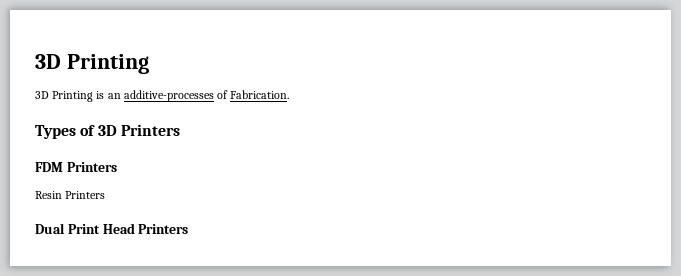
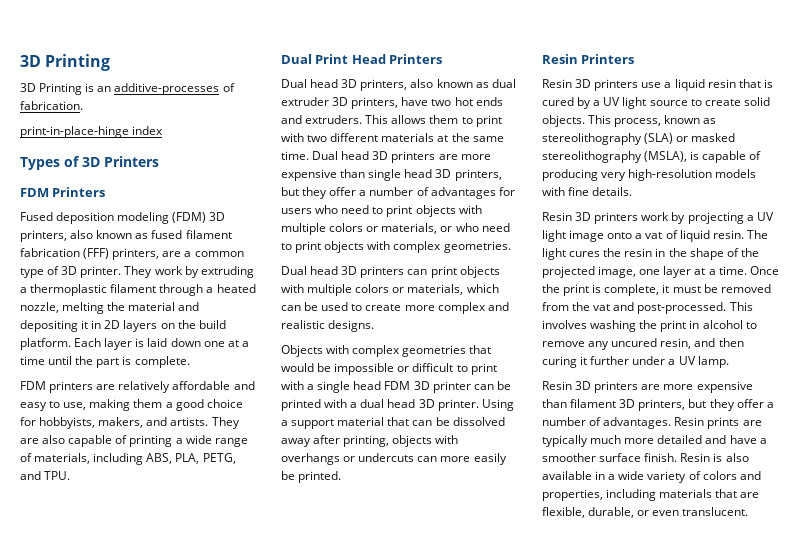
- 3D Printing is an additive-processes of Fabrication.
+ 3D Printing is an additive-processes of fabrication.
+ print-in-place-hinge index
+ Fused deposition modeling (FDM) 3D printers, also known as fused filament fabrication (FFF) printers, are a common type of 3D printer. They work by extruding a thermoplastic filament through a heated nozzle, melting the material and depositing it in 2D layers on the build platform. Each layer is laid down one at a time until the part is complete.
+ FDM printers are relatively affordable and easy to use, making them a good choice for hobbyists, makers, and artists. They are also capable of printing a wide range of materials, including ABS, PLA, PETG, and TPU.
+ Dual Print Head Printers
+ Dual head 3D printers, also known as dual extruder 3D printers, have two hot ends and extruders. This allows them to print with two different materials at the same time. Dual head 3D printers are more expensive than single head 3D printers, but they offer a number of advantages for users who need to print objects with multiple colors or materials, or who need to print objects with complex geometries.
+ Dual head 3D printers can print objects with multiple colors or materials, which can be used to create more complex and realistic designs.
+ Objects with complex geometries that would be impossible or difficult to print with a single head FDM 3D printer can be printed with a dual head 3D printer. Using a support material that can be dissolved away after printing, objects with overhangs or undercuts can more easily be printed.
  Resin Printers
- Dual Print Head Printers
+ Resin 3D printers use a liquid resin that is cured by a UV light source to create solid objects. This process, known as stereolithography (SLA) or masked stereolithography (MSLA), is capable of producing very high-resolution models with fine details.
+ Resin 3D printers work by projecting a UV light image onto a vat of liquid resin. The light cures the resin in the shape of the projected image, one layer at a time. Once the print is complete, it must be removed from the vat and post-processed. This involves washing the print in alcohol to remove any uncured resin, and then curing it further under a UV lamp.
+ Resin 3D printers are more expensive than filament 3D printers, but they offer a number of advantages. Resin prints are typically much more detailed and have a smoother surface finish. Resin is also available in a wide variety of colors and properties, including materials that are flexible, durable, or even translucent.

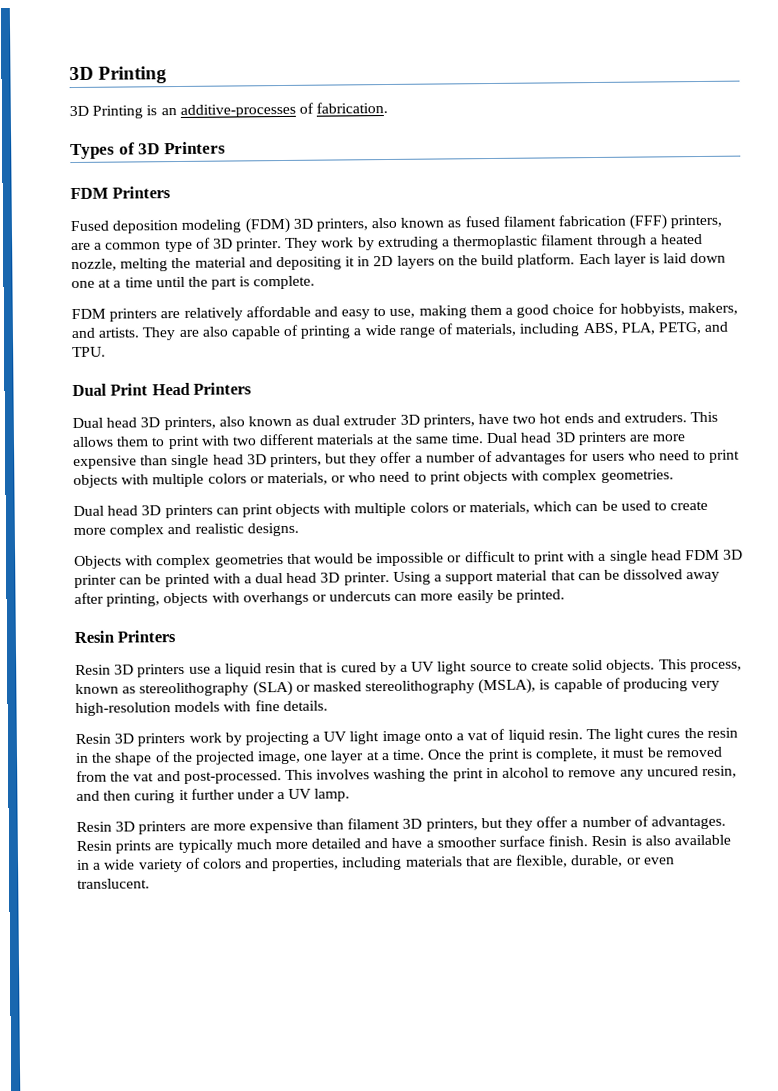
- print-in-place-hinge index

